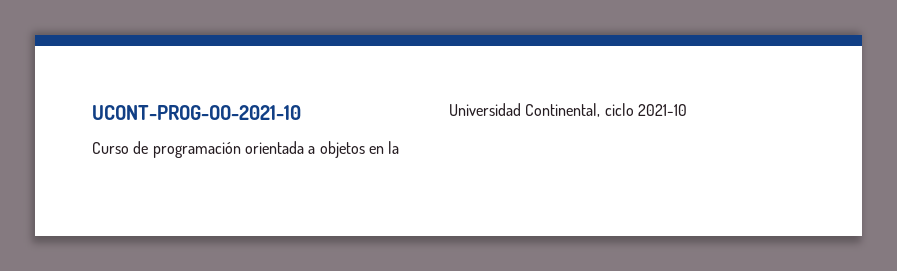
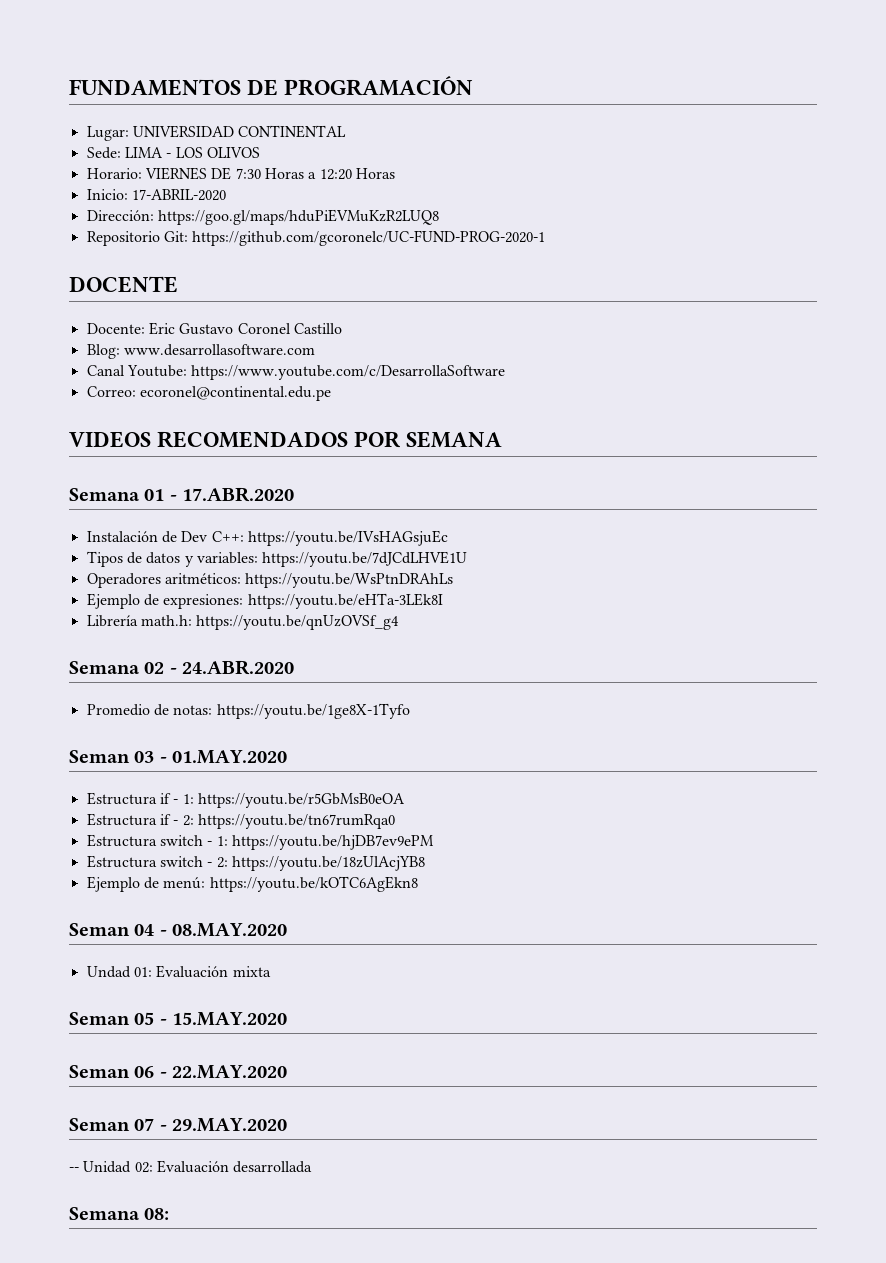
- UCONT-PROG-OO-2021-10
- Curso de programación orientada a objetos en la Universidad Continental, ciclo 2021-10
+ FUNDAMENTOS DE PROGRAMACIÓN
+ Lugar: UNIVERSIDAD CONTINENTAL
+ Sede: LIMA - LOS OLIVOS
+ Horario: VIERNES DE 7:30 Horas a 12:20 Horas
+ Inicio: 17-ABRIL-2020
+ Dirección: https://goo.gl/maps/hduPiEVMuKzR2LUQ8
+ Repositorio Git: https://github.com/gcoronelc/UC-FUND-PROG-2020-1
+ DOCENTE
+ Docente: Eric Gustavo Coronel Castillo
+ Blog: www.desarrollasoftware.com
+ Canal Youtube: https://www.youtube.com/c/DesarrollaSoftware
+ Correo: ecoronel@continental.edu.pe
+ VIDEOS RECOMENDADOS POR SEMANA
+ Semana 01 - 17.ABR.2020
+ Instalación de Dev C++: https://youtu.be/IVsHAGsjuEc
+ Tipos de datos y variables: https://youtu.be/7dJCdLHVE1U
+ Operadores aritméticos: https://youtu.be/WsPtnDRAhLs
+ Ejemplo de expresiones: https://youtu.be/eHTa-3LEk8I
+ Librería math.h: https://youtu.be/qnUzOVSf_g4
+ Semana 02 - 24.ABR.2020
+ Promedio de notas: https://youtu.be/1ge8X-1Tyfo
+ Seman 03 - 01.MAY.2020
+ Estructura if - 1: https://youtu.be/r5GbMsB0eOA
+ Estructura if - 2: https://youtu.be/tn67rumRqa0
+ Estructura switch - 1: https://youtu.be/hjDB7ev9ePM
+ Estructura switch - 2: https://youtu.be/18zUlAcjYB8
+ Ejemplo de menú: https://youtu.be/kOTC6AgEkn8
+ Seman 04 - 08.MAY.2020
+ Undad 01: Evaluación mixta
+ Seman 05 - 15.MAY.2020
+ Seman 06 - 22.MAY.2020
+ Seman 07 - 29.MAY.2020
+ -- Unidad 02: Evaluación desarrollada
+ Semana 08:

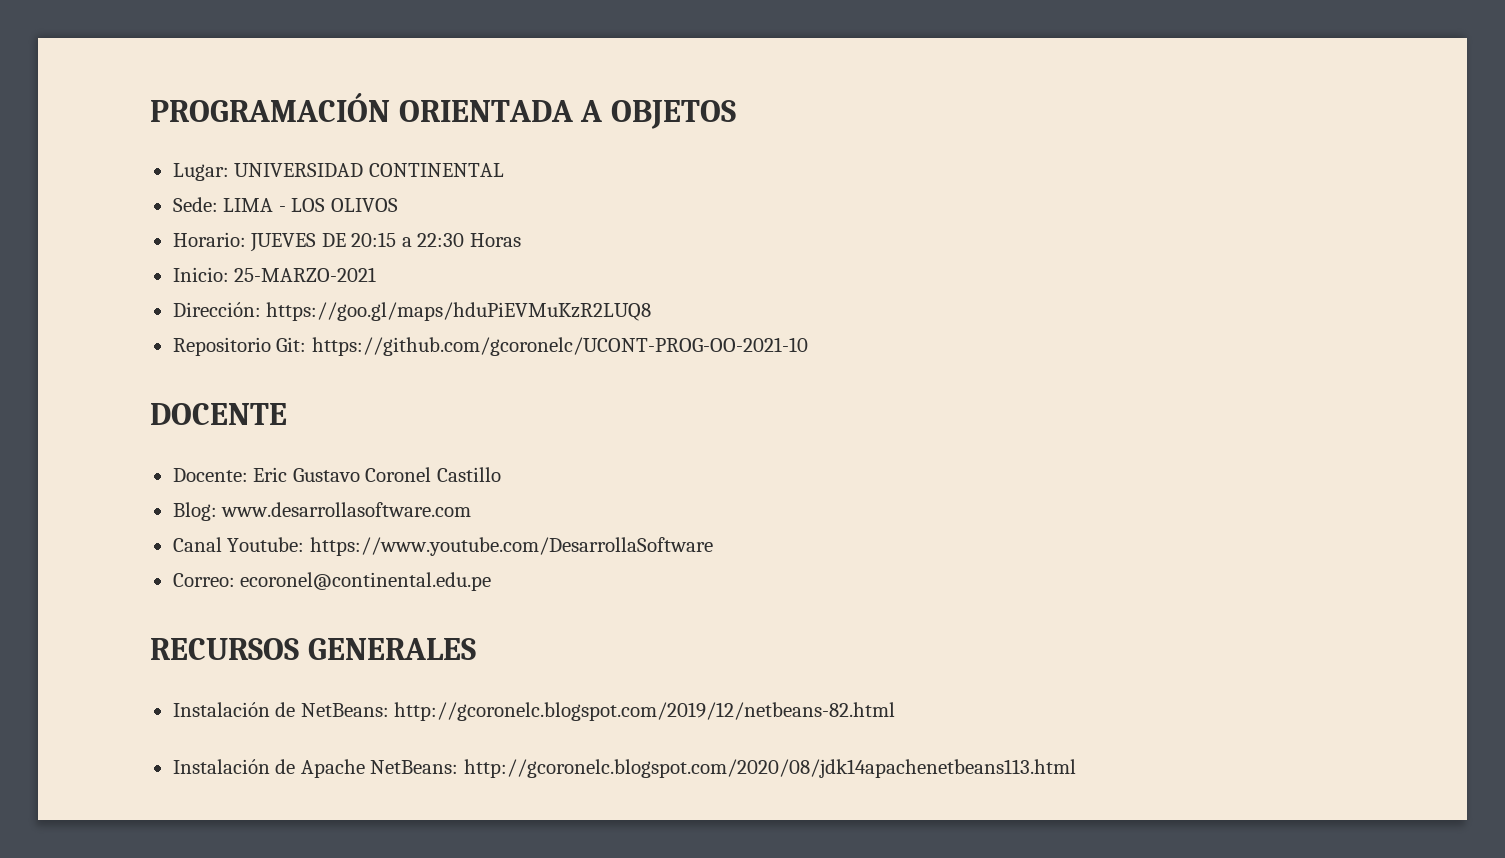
- FUNDAMENTOS DE PROGRAMACIÓN
+ PROGRAMACIÓN ORIENTADA A OBJETOS
- Horario: VIERNES DE 7:30 Horas a 12:20 Horas
+ Horario: JUEVES DE 20:15 a 22:30 Horas
- Inicio: 17-ABRIL-2020
+ Inicio: 25-MARZO-2021
- Repositorio Git: https://github.com/gcoronelc/UC-FUND-PROG-2020-1
+ Repositorio Git: https://github.com/gcoronelc/UCONT-PROG-OO-2021-10
- Canal Youtube: https://www.youtube.com/c/DesarrollaSoftware
+ Canal Youtube: https://www.youtube.com/DesarrollaSoftware
- VIDEOS RECOMENDADOS POR SEMANA
- Semana 01 - 17.ABR.2020
- Instalación de Dev C++: https://youtu.be/IVsHAGsjuEc
- Tipos de datos y variables: https://youtu.be/7dJCdLHVE1U
- Operadores aritméticos: https://youtu.be/WsPtnDRAhLs
- Ejemplo de expresiones: https://youtu.be/eHTa-3LEk8I
- Librería math.h: https://youtu.be/qnUzOVSf_g4
- Semana 02 - 24.ABR.2020
- Promedio de notas: https://youtu.be/1ge8X-1Tyfo
- Seman 03 - 01.MAY.2020
- Estructura if - 1: https://youtu.be/r5GbMsB0eOA
- Estructura if - 2: https://youtu.be/tn67rumRqa0
- Estructura switch - 1: https://youtu.be/hjDB7ev9ePM
- Estructura switch - 2: https://youtu.be/18zUlAcjYB8
- Ejemplo de menú: https://youtu.be/kOTC6AgEkn8
- Seman 04 - 08.MAY.2020
- Undad 01: Evaluación mixta
- Seman 05 - 15.MAY.2020
- Seman 06 - 22.MAY.2020
- Seman 07 - 29.MAY.2020
- -- Unidad 02: Evaluación desarrollada
- Semana 08:
+ RECURSOS GENERALES
+ Instalación de NetBeans: http://gcoronelc.blogspot.com/2019/12/netbeans-82.html
+ Instalación de Apache NetBeans: http://gcoronelc.blogspot.com/2020/08/jdk14apachenetbeans113.html

